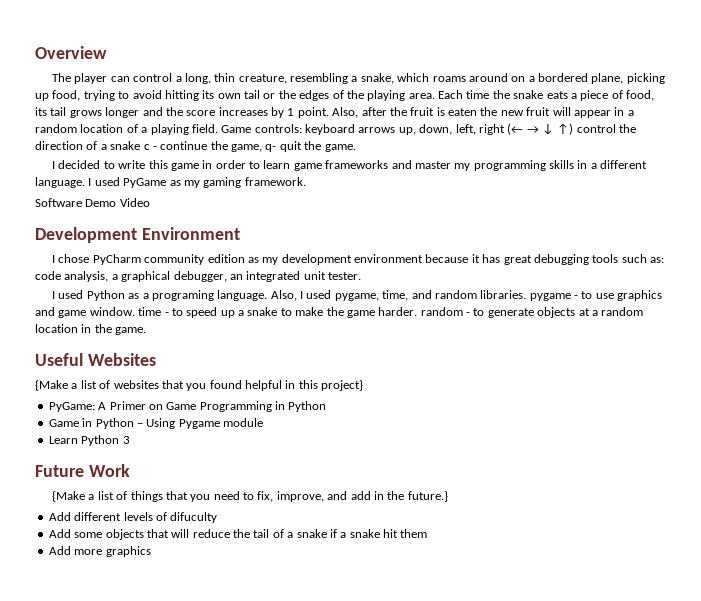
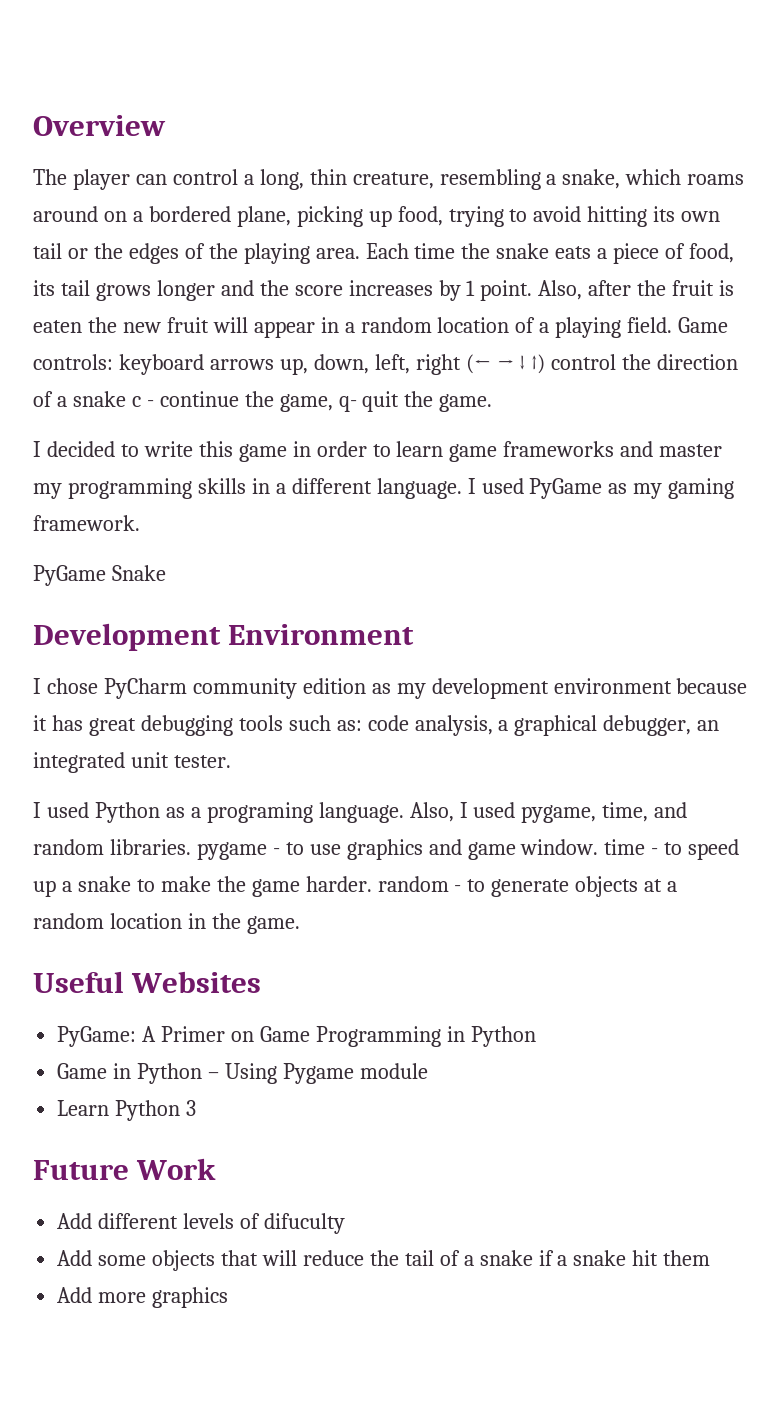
- Software Demo Video
+ PyGame Snake
- {Make a list of websites that you found helpful in this project}
- {Make a list of things that you need to fix, improve, and add in the future.}

